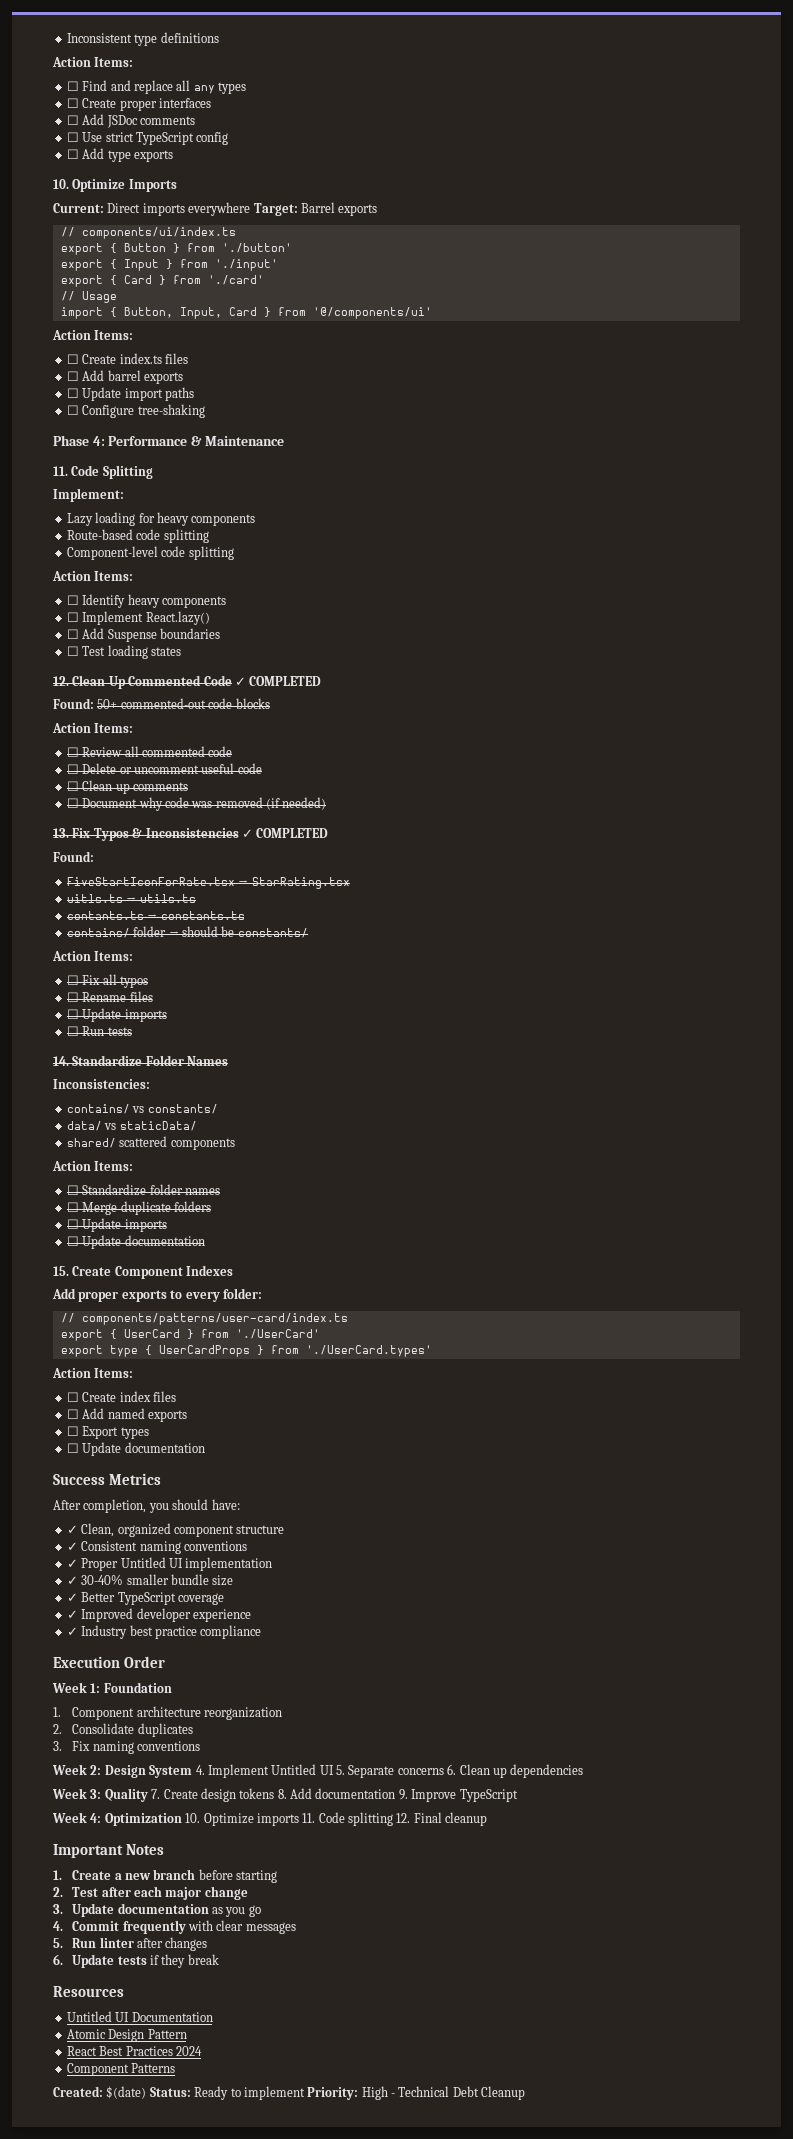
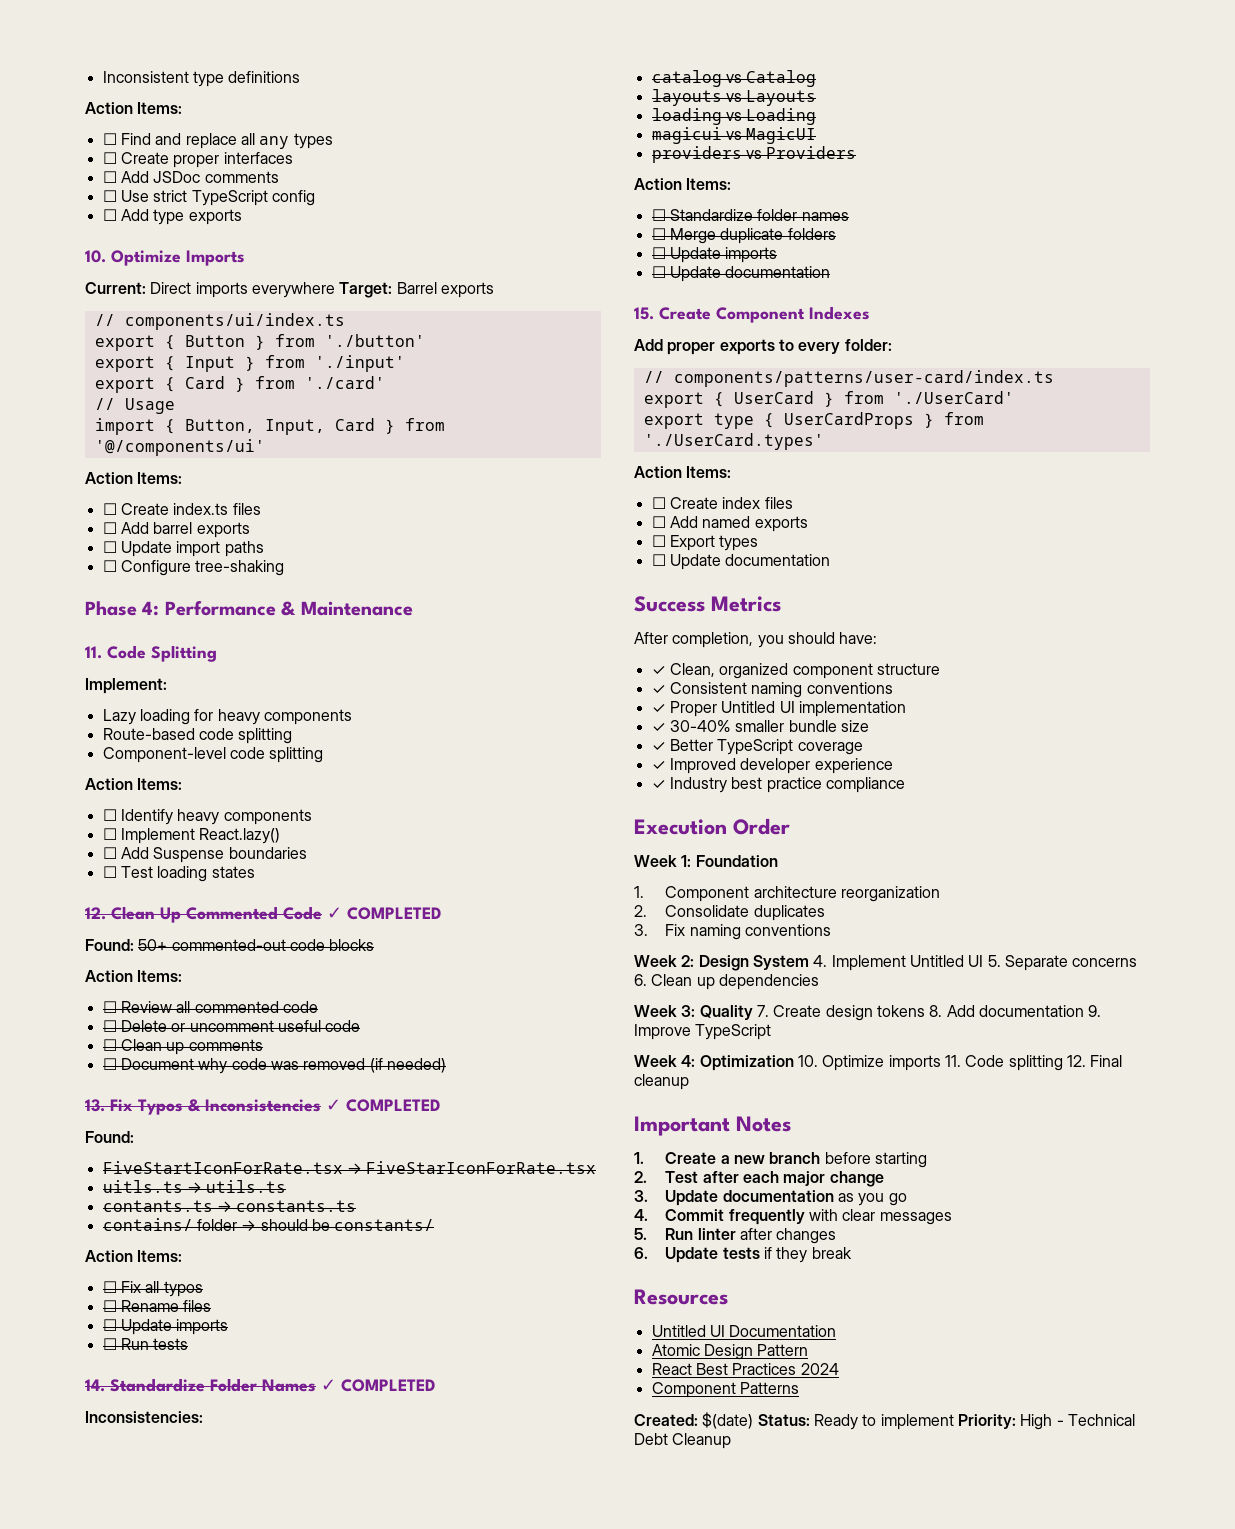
- FiveStartIconForRate.tsx → StarRating.tsx
+ FiveStartIconForRate.tsx → FiveStarIconForRate.tsx
- 14. Standardize Folder Names
+ 14. Standardize Folder Names ✓ COMPLETED
- contains/ vs constants/
- data/ vs staticData/
- shared/ scattered components
+ catalog vs Catalog
+ layouts vs Layouts
+ loading vs Loading
+ magicui vs MagicUI
+ providers vs Providers

